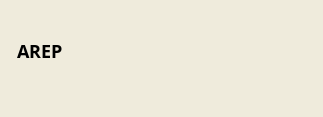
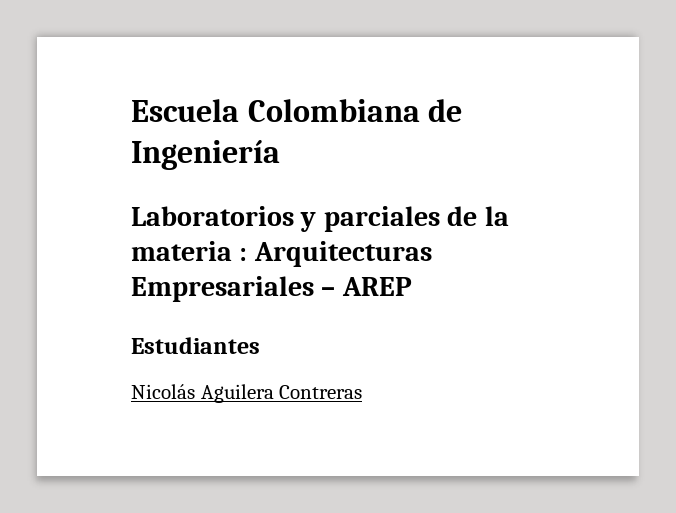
- AREP
+ Escuela Colombiana de Ingeniería
+ Laboratorios y parciales de la materia : Arquitecturas Empresariales – AREP
+ Estudiantes
+ Nicolás Aguilera Contreras

